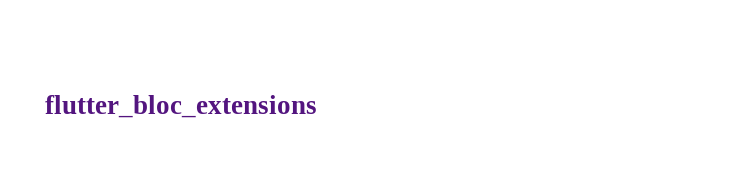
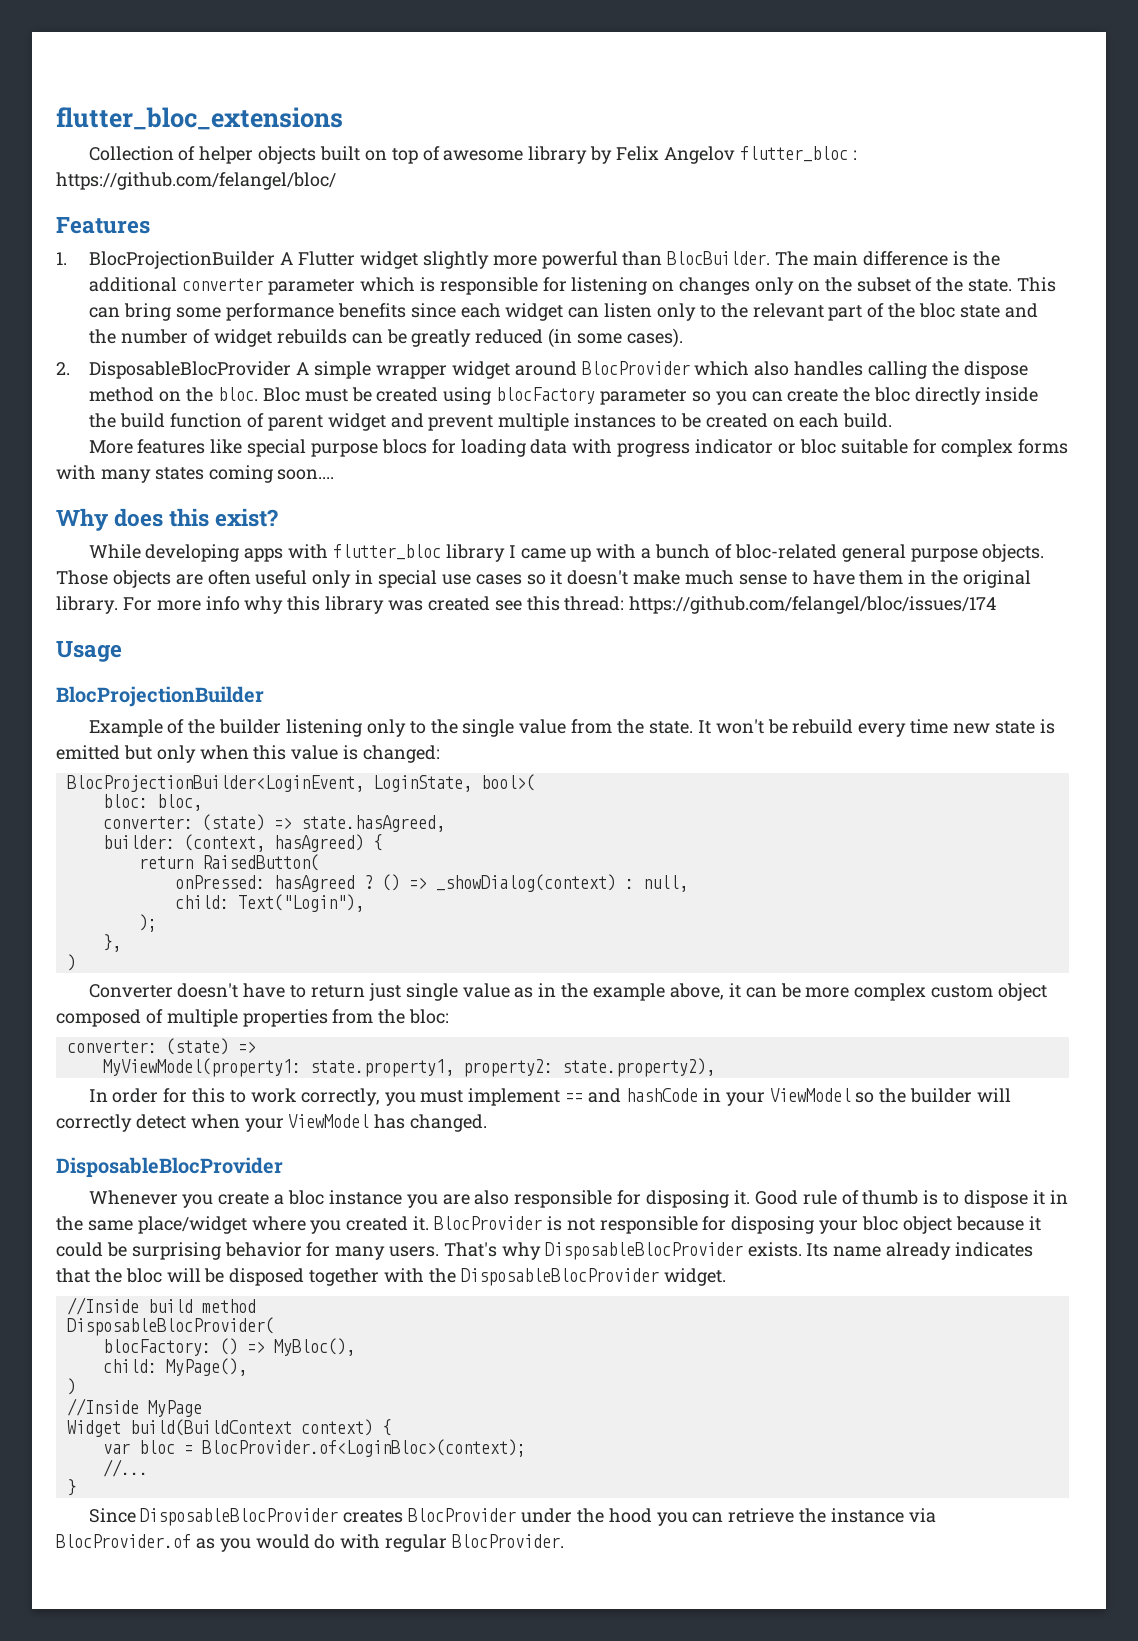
+ Collection of helper objects built on top of awesome library by Felix Angelov flutter_bloc : https://github.com/felangel/bloc/
+ Features
+ 1. BlocProjectionBuilder A Flutter widget slightly more powerful than BlocBuilder. The main difference is the additional converter parameter which is responsible for listening on changes only on the subset of the state. This can bring some performance benefits since each widget can listen only to the relevant part of the bloc state and the number of widget rebuilds can be greatly reduced (in some cases).
+ 2. DisposableBlocProvider A simple wrapper widget around BlocProvider which also handles calling the dispose method on the bloc. Bloc must be created using blocFactory parameter so you can create the bloc directly inside the build function of parent widget and prevent multiple instances to be created on each build.
+ More features like special purpose blocs for loading data with progress indicator or bloc suitable for complex forms with many states coming soon....
+ Why does this exist?
+ While developing apps with flutter_bloc library I came up with a bunch of bloc-related general purpose objects. Those objects are often useful only in special use cases so it doesn't make much sense to have them in the original library. For more info why this library was created see this thread: https://github.com/felangel/bloc/issues/174
+ Usage
+ BlocProjectionBuilder
+ Example of the builder listening only to the single value from the state. It won't be rebuild every time new state is emitted but only when this value is changed:
+ BlocProjectionBuilder<LoginEvent, LoginState, bool>(
+ bloc: bloc,
+ converter: (state) => state.hasAgreed,
+ builder: (context, hasAgreed) {
+ return RaisedButton(
+ onPressed: hasAgreed ? () => _showDialog(context) : null,
+ child: Text("Login"),
+ );
+ },
+ )
+ Converter doesn't have to return just single value as in the example above, it can be more complex custom object composed of multiple properties from the bloc:
+ converter: (state) =>
+ MyViewModel(property1: state.property1, property2: state.property2),
+ In order for this to work correctly, you must implement == and hashCode in your ViewModel so the builder will correctly detect when your ViewModel has changed.
+ DisposableBlocProvider
+ Whenever you create a bloc instance you are also responsible for disposing it. Good rule of thumb is to dispose it in the same place/widget where you created it. BlocProvider is not responsible for disposing your bloc object because it could be surprising behavior for many users. That's why DisposableBlocProvider exists. Its name already indicates that the bloc will be disposed together with the DisposableBlocProvider widget.
+ //Inside build method
+ DisposableBlocProvider(
+ blocFactory: () => MyBloc(),
+ child: MyPage(),
+ )
+ //Inside MyPage
+ Widget build(BuildContext context) {
+ var bloc = BlocProvider.of<LoginBloc>(context);
+ //...
+ }
+ Since DisposableBlocProvider creates BlocProvider under the hood you can retrieve the instance via BlocProvider.of as you would do with regular BlocProvider.

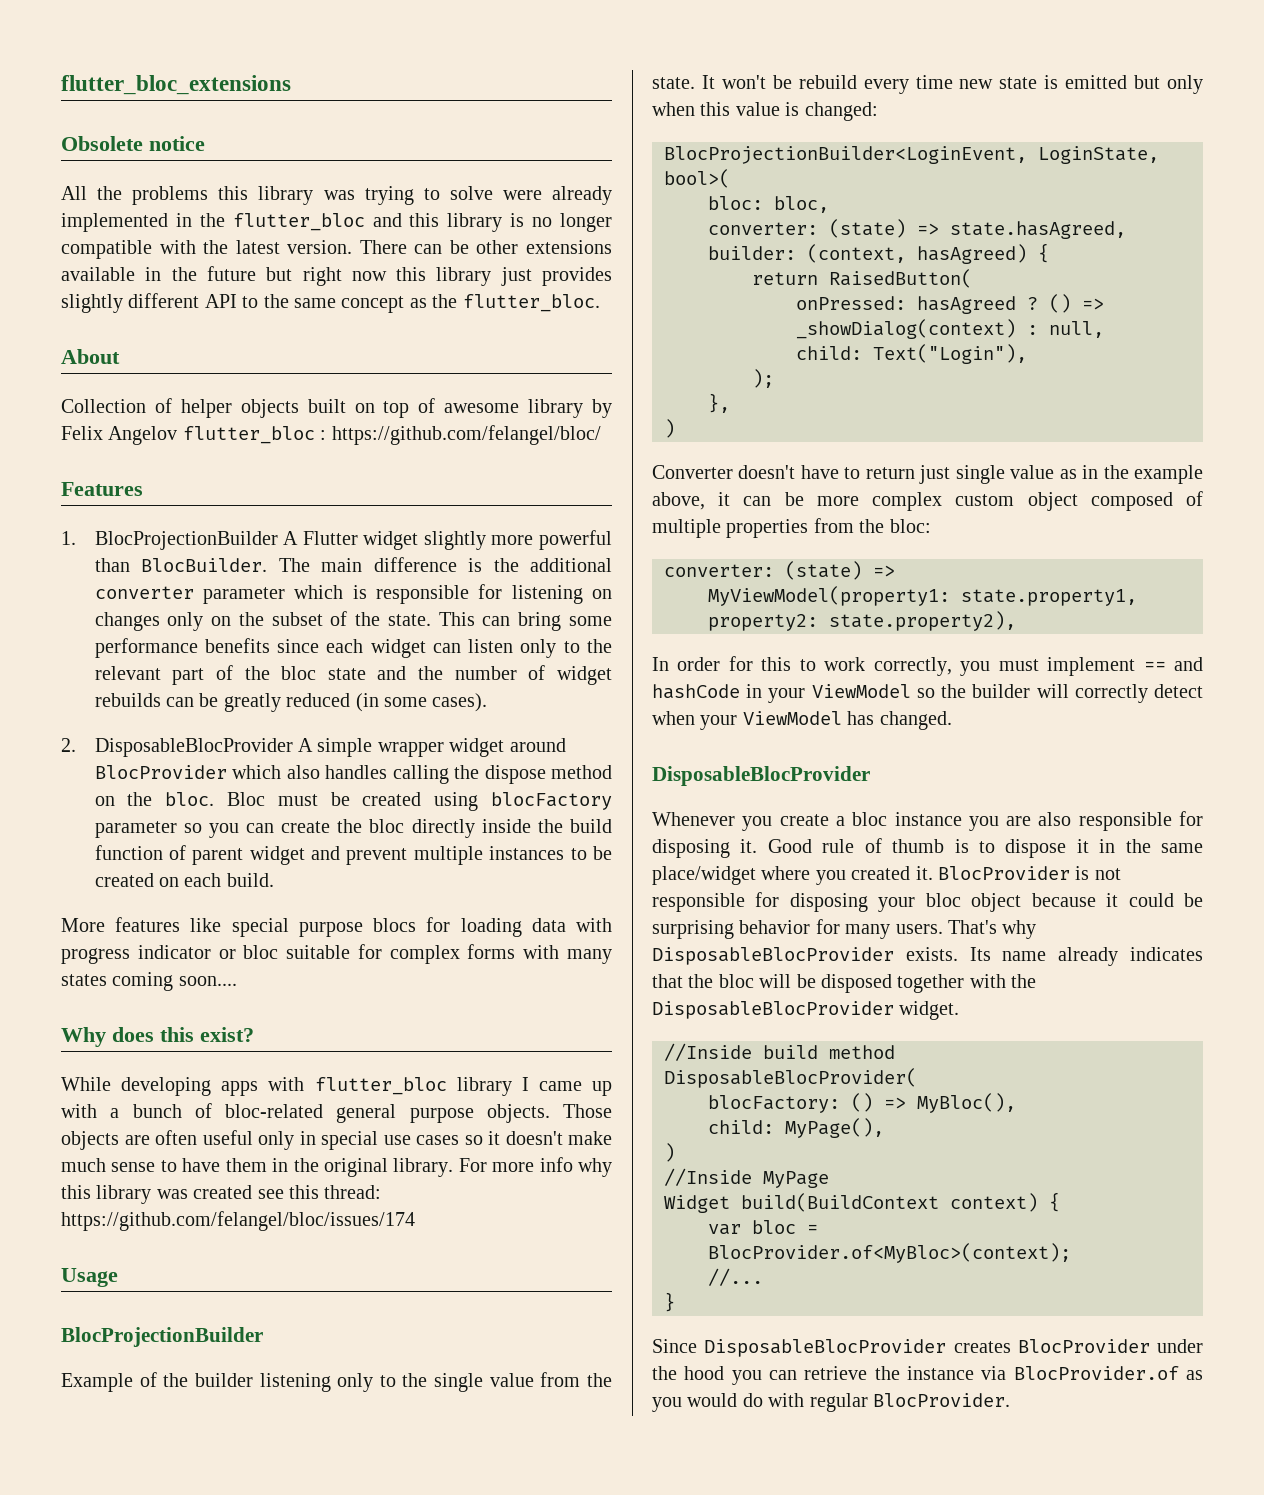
+ Obsolete notice
+ All the problems this library was trying to solve were already implemented in the flutter_bloc and this library is no longer compatible with the latest version. There can be other extensions available in the future but right now this library just provides slightly different API to the same concept as the flutter_bloc.
+ About
- var bloc = BlocProvider.of<LoginBloc>(context);
+ var bloc = BlocProvider.of<MyBloc>(context);

